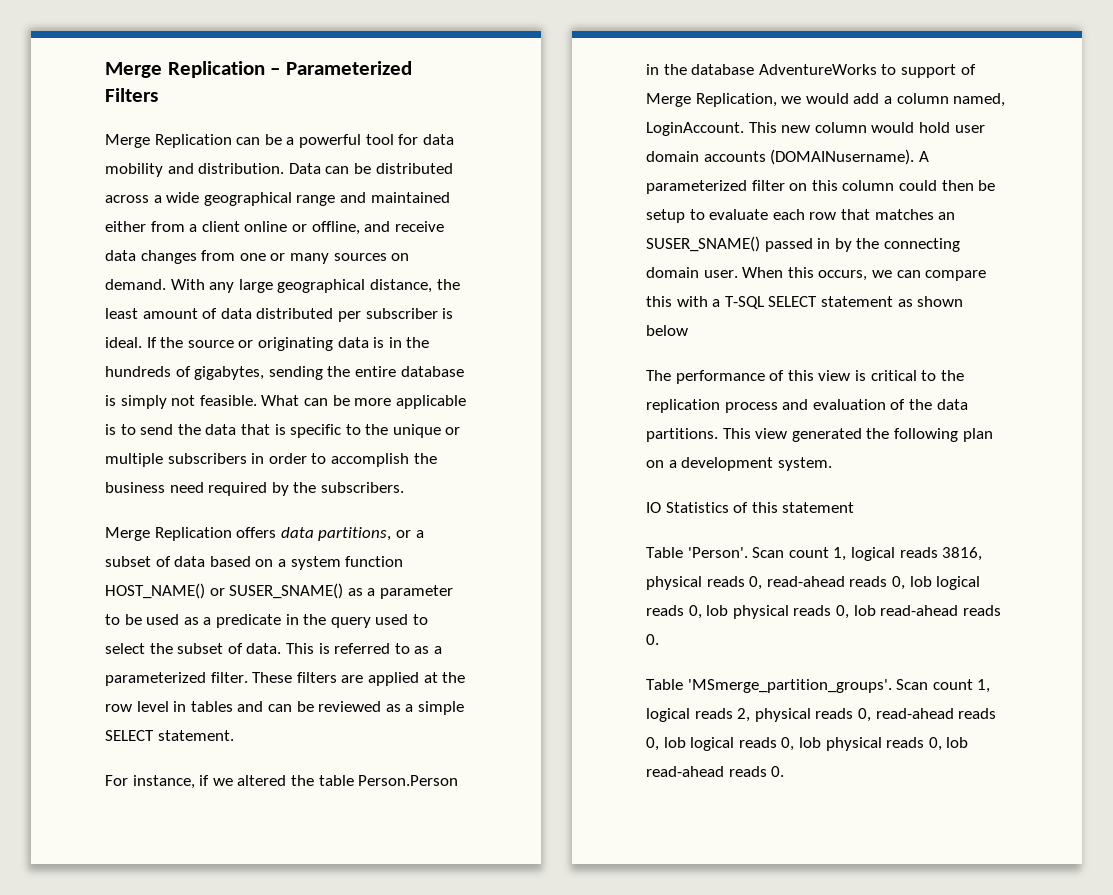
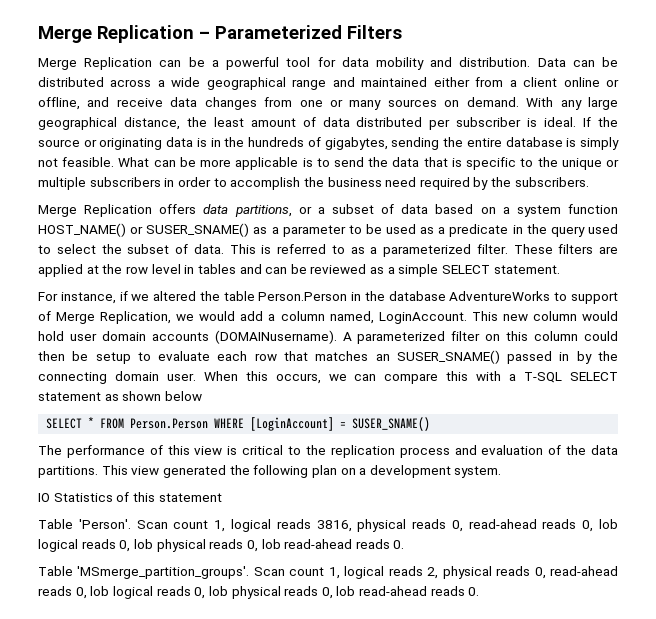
+ SELECT * FROM Person.Person WHERE [LoginAccount] = SUSER_SNAME()

